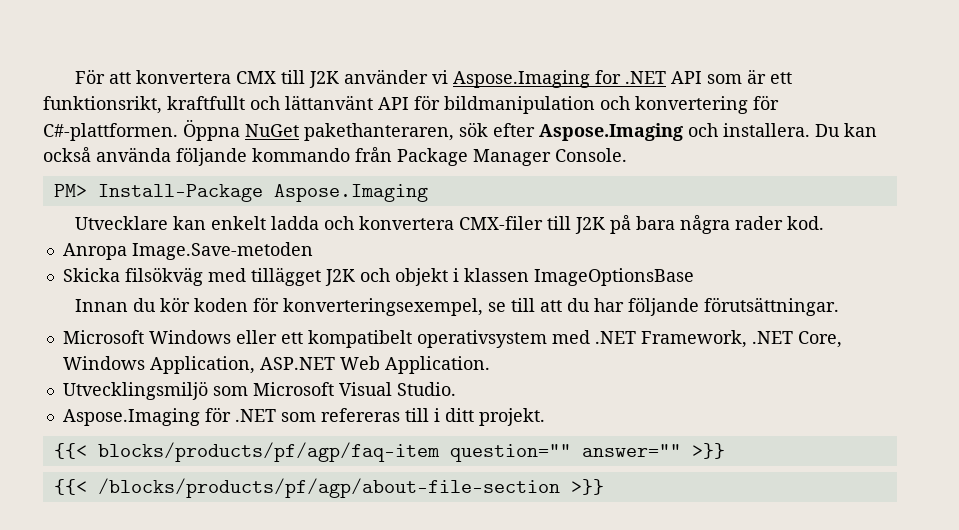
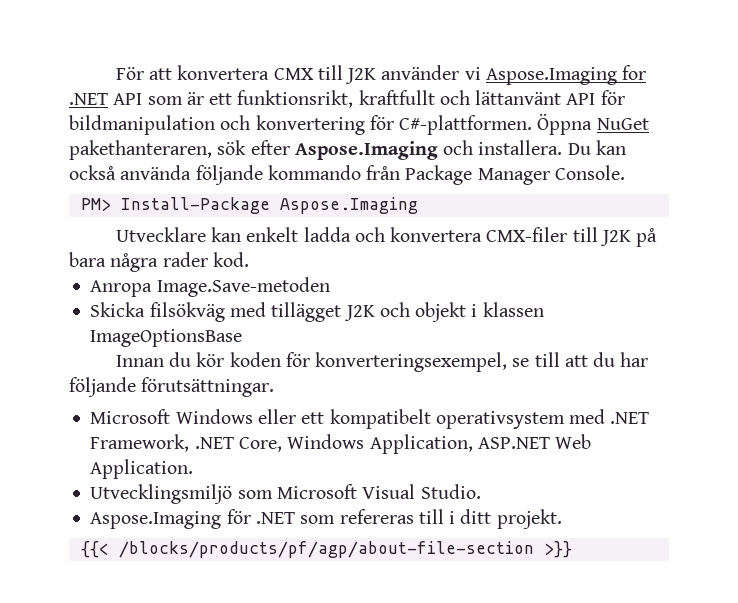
- {{< blocks/products/pf/agp/faq-item question="" answer="" >}}

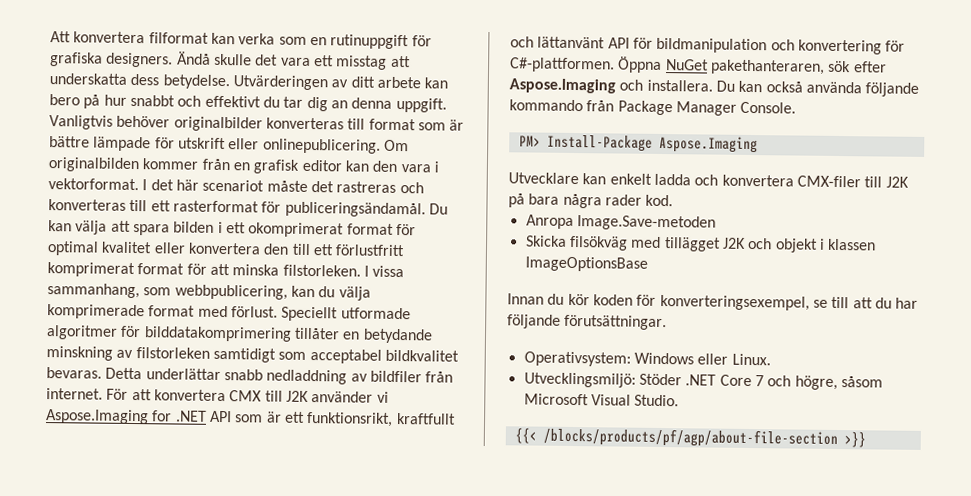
+ Att konvertera filformat kan verka som en rutinuppgift för grafiska designers. Ändå skulle det vara ett misstag att underskatta dess betydelse. Utvärderingen av ditt arbete kan bero på hur snabbt och effektivt du tar dig an denna uppgift. Vanligtvis behöver originalbilder konverteras till format som är bättre lämpade för utskrift eller onlinepublicering. Om originalbilden kommer från en grafisk editor kan den vara i vektorformat. I det här scenariot måste det rastreras och konverteras till ett rasterformat för publiceringsändamål. Du kan välja att spara bilden i ett okomprimerat format för optimal kvalitet eller konvertera den till ett förlustfritt komprimerat format för att minska filstorleken. I vissa sammanhang, som webbpublicering, kan du välja komprimerade format med förlust. Speciellt utformade algoritmer för bilddatakomprimering tillåter en betydande minskning av filstorleken samtidigt som acceptabel bildkvalitet bevaras. Detta underlättar snabb nedladdning av bildfiler från internet.
- Microsoft Windows eller ett kompatibelt operativsystem med .NET Framework, .NET Core, Windows Application, ASP.NET Web Application.
- Utvecklingsmiljö som Microsoft Visual Studio.
- Aspose.Imaging för .NET som refereras till i ditt projekt.
+ Operativsystem: Windows eller Linux.
+ Utvecklingsmiljö: Stöder .NET Core 7 och högre, såsom Microsoft Visual Studio.

